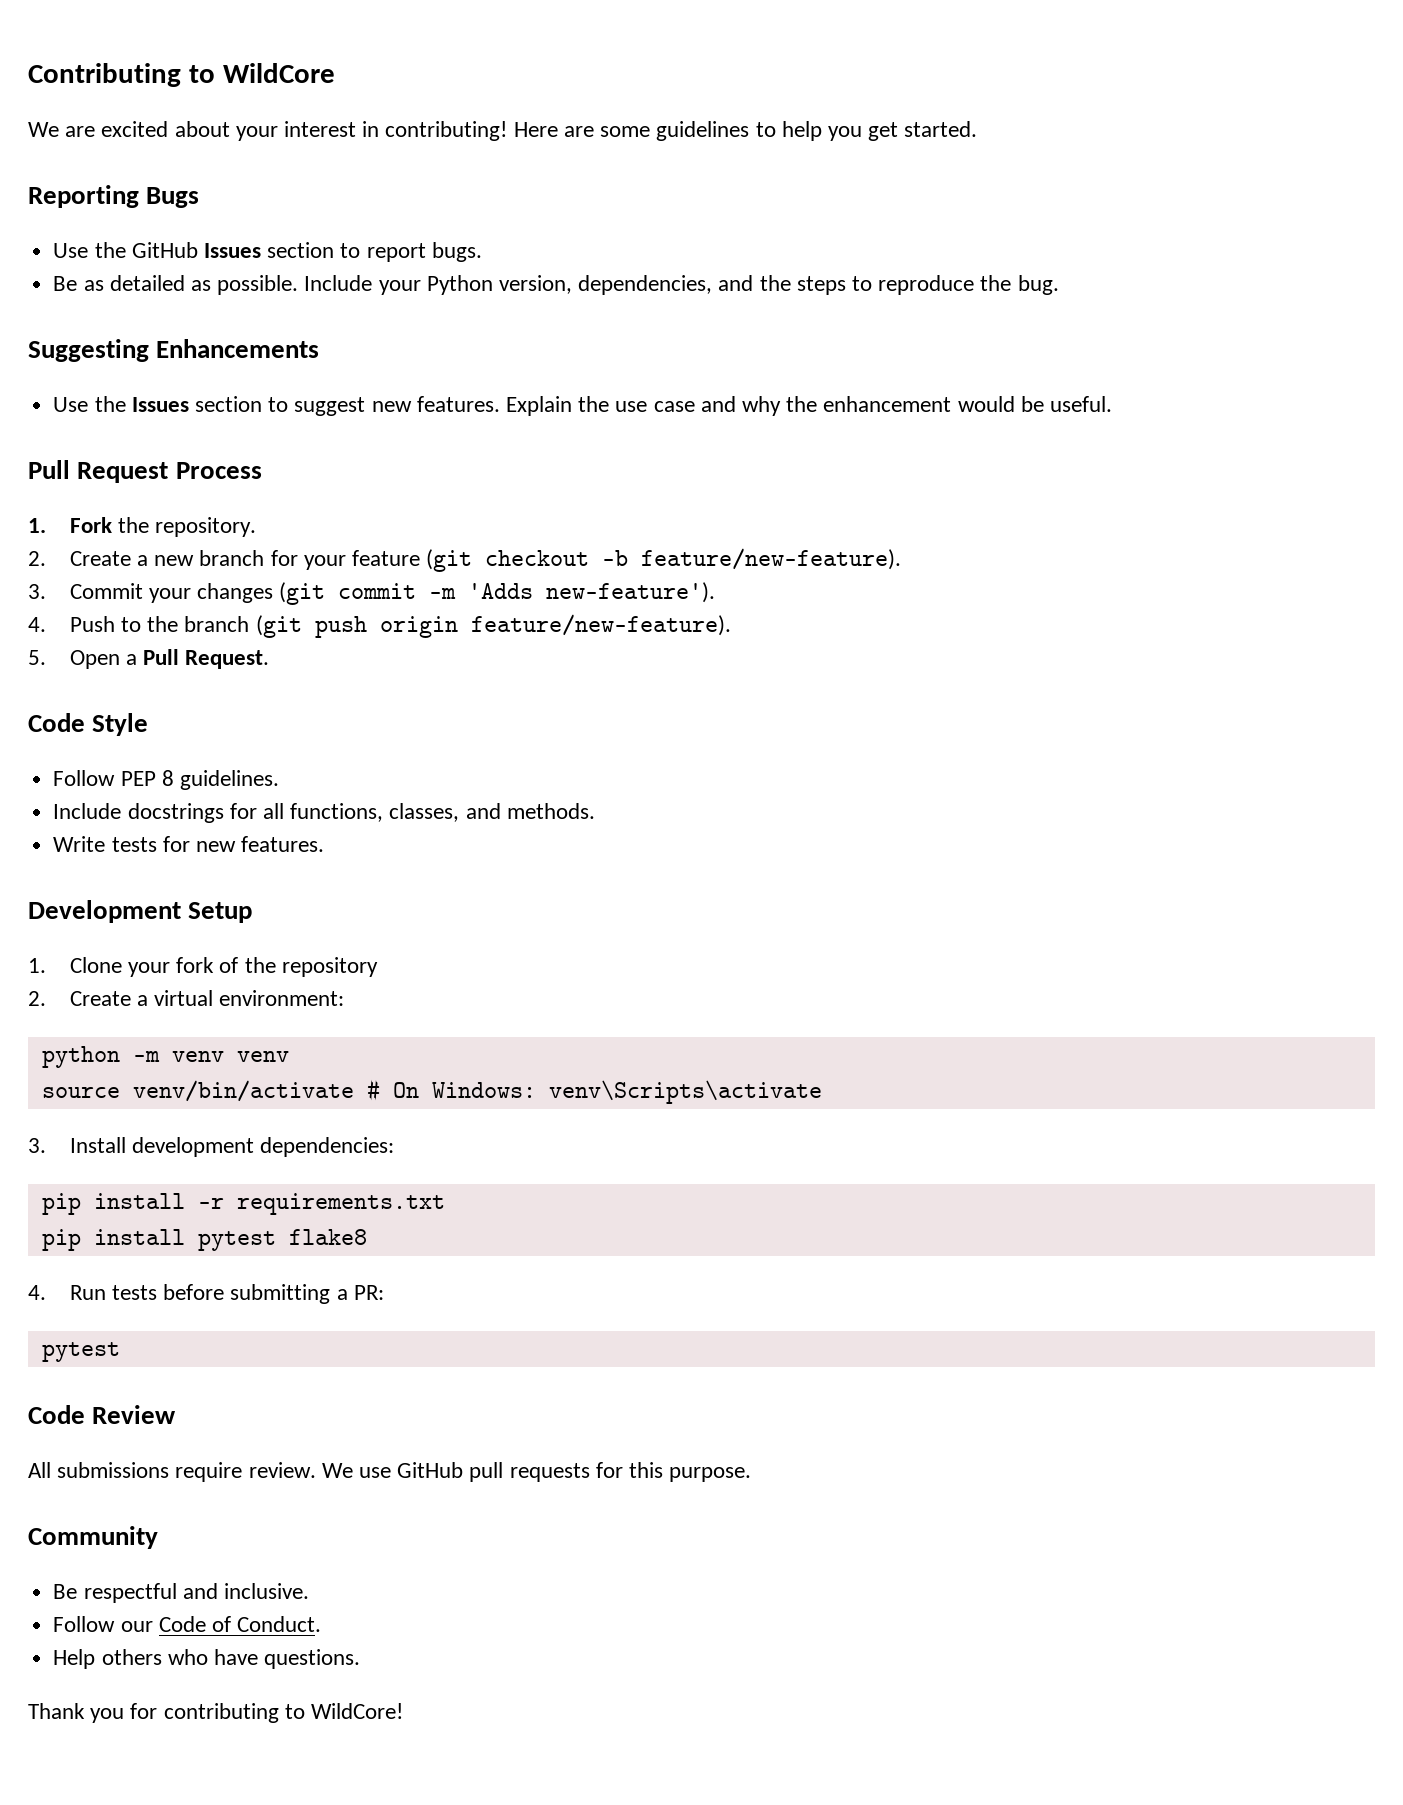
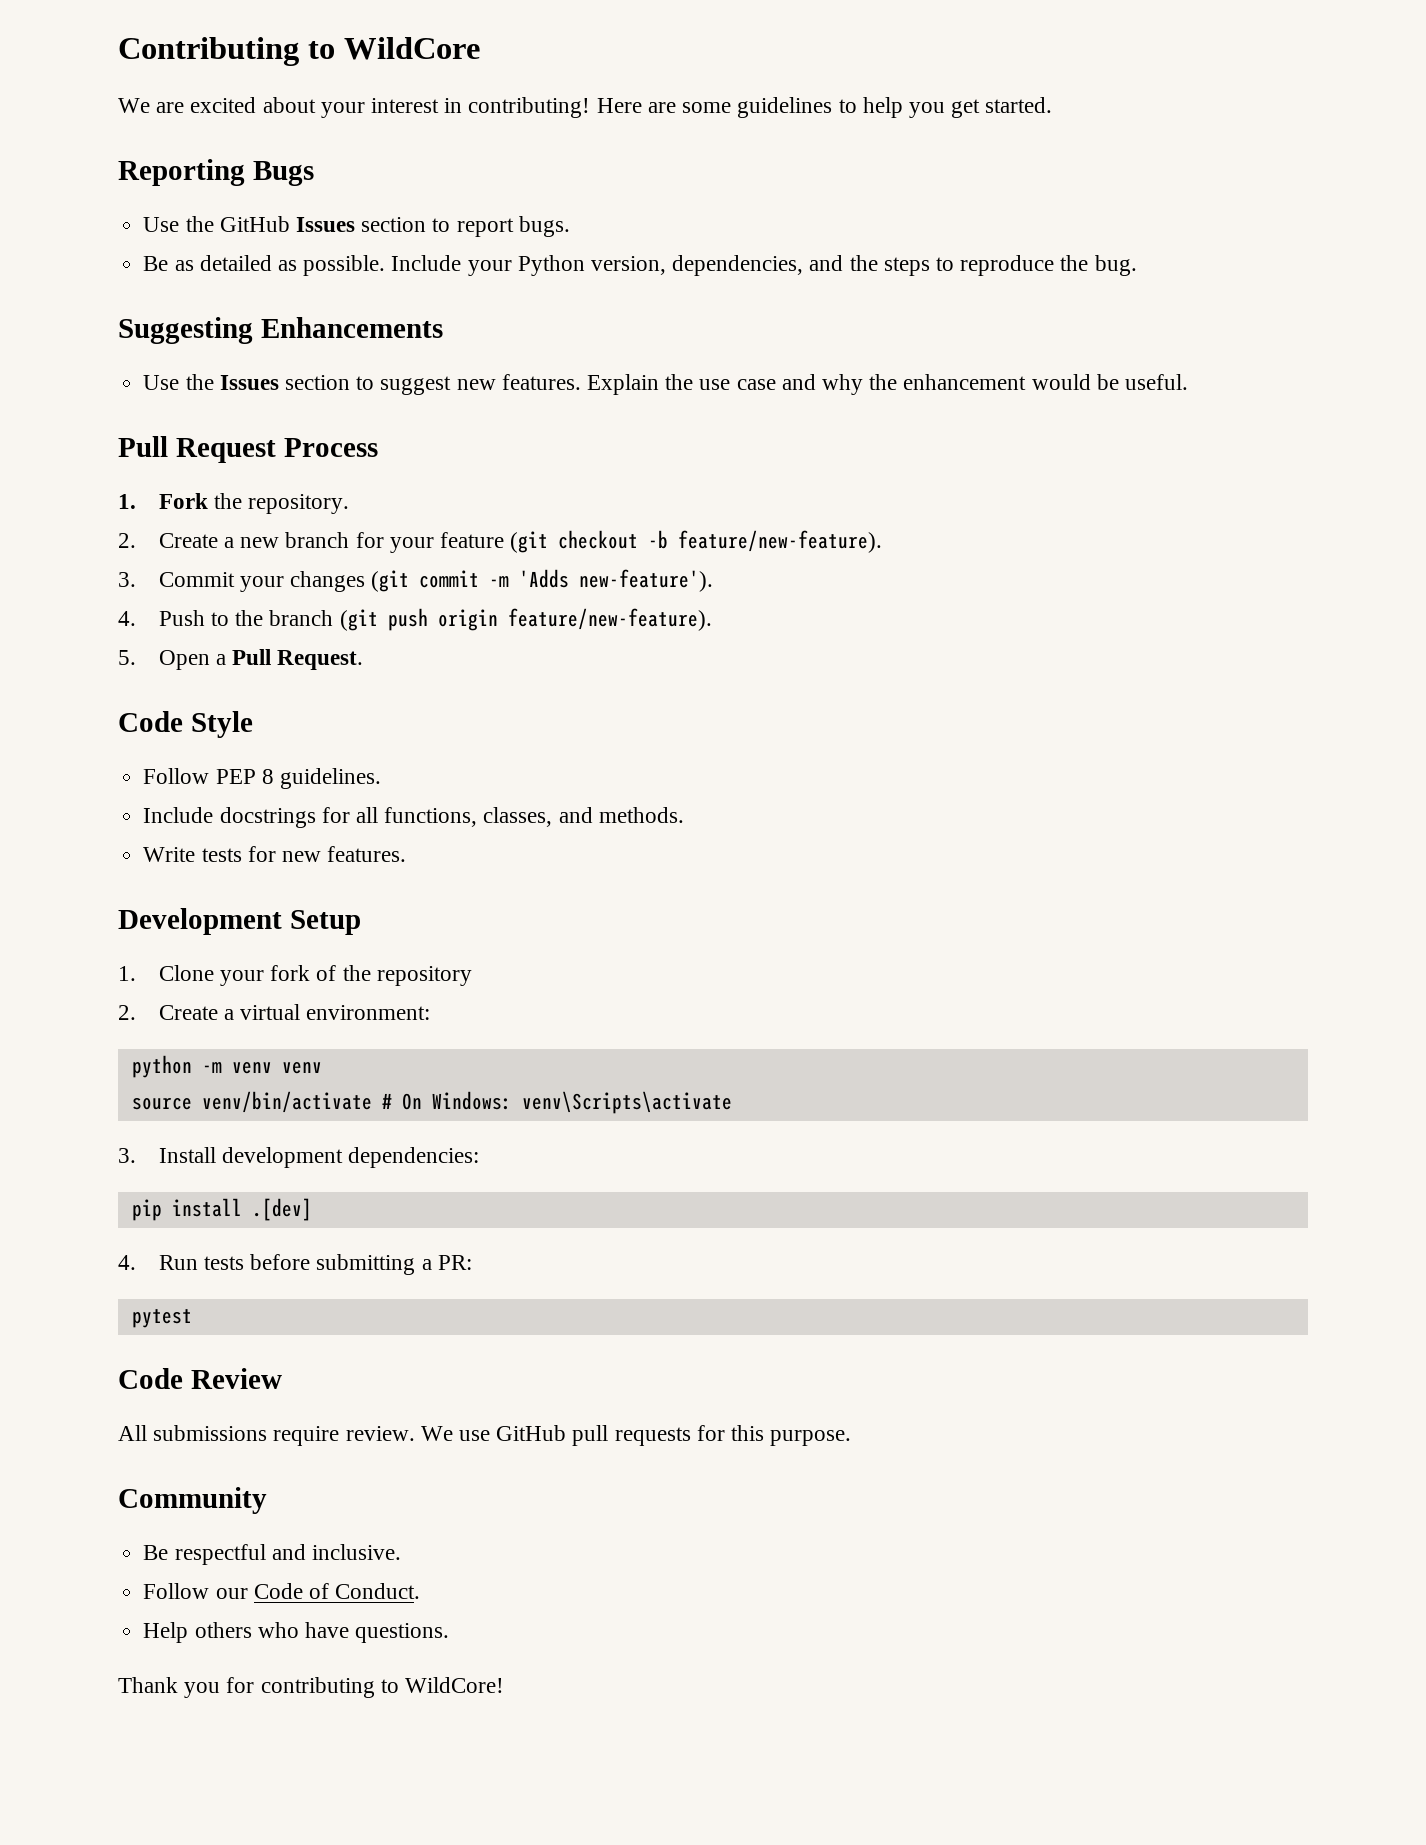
- pip install -r requirements.txt
- pip install pytest flake8
+ pip install .[dev]

